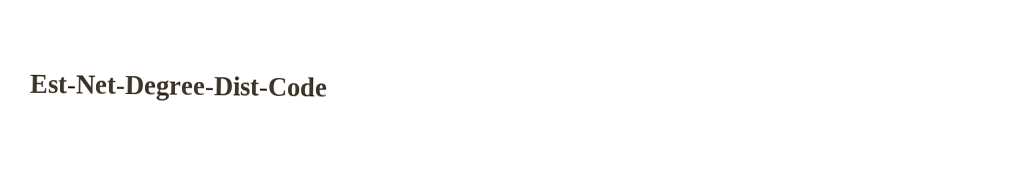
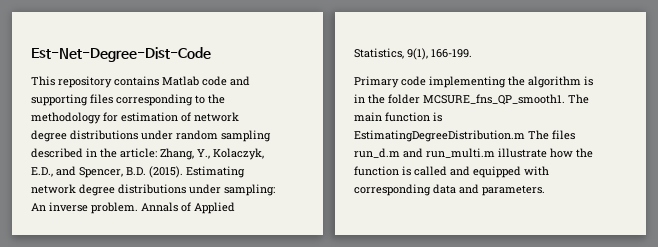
+ This repository contains Matlab code and supporting files corresponding to the methodology for estimation of network degree distributions under random sampling described in the article: Zhang, Y., Kolaczyk, E.D., and Spencer, B.D. (2015). Estimating network degree distributions under sampling: An inverse problem. Annals of Applied Statistics, 9(1), 166-199.
+ Primary code implementing the algorithm is in the folder MCSURE_fns_QP_smooth1. The main function is EstimatingDegreeDistribution.m The files run_d.m and run_multi.m illustrate how the function is called and equipped with corresponding data and parameters.

